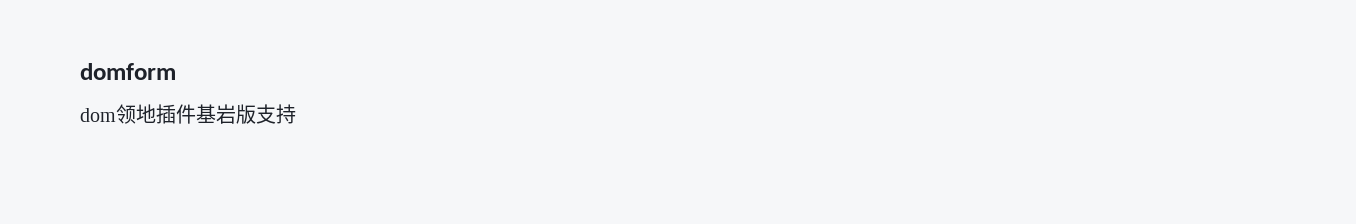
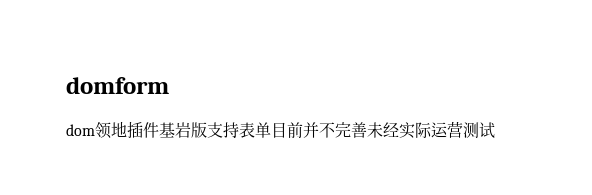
- dom领地插件基岩版支持
+ dom领地插件基岩版支持表单目前并不完善未经实际运营测试

